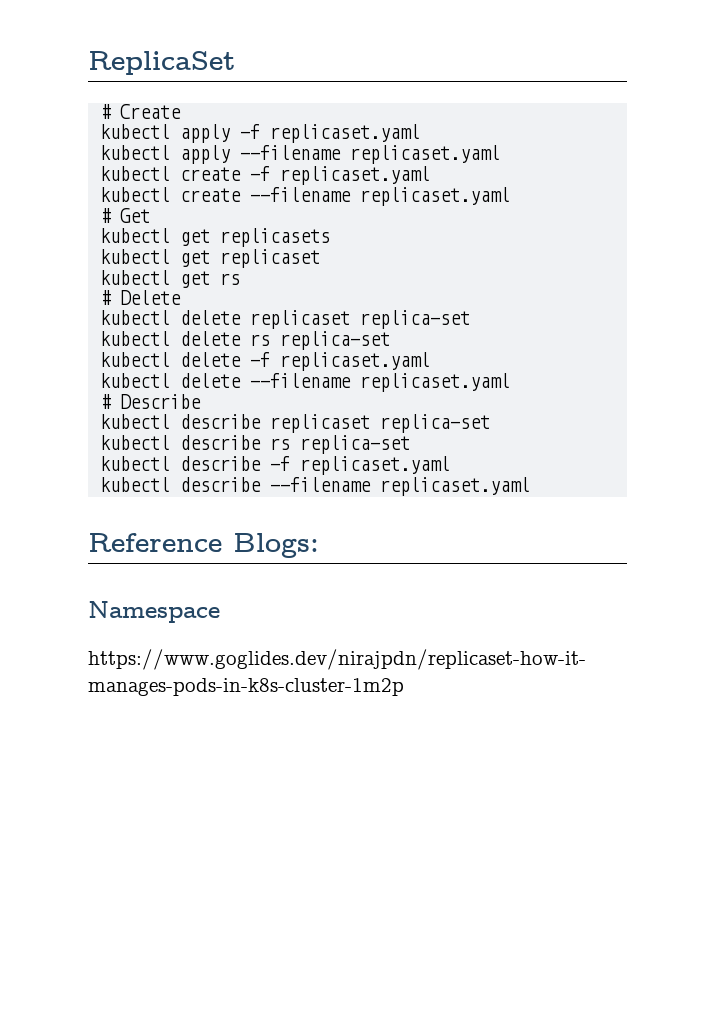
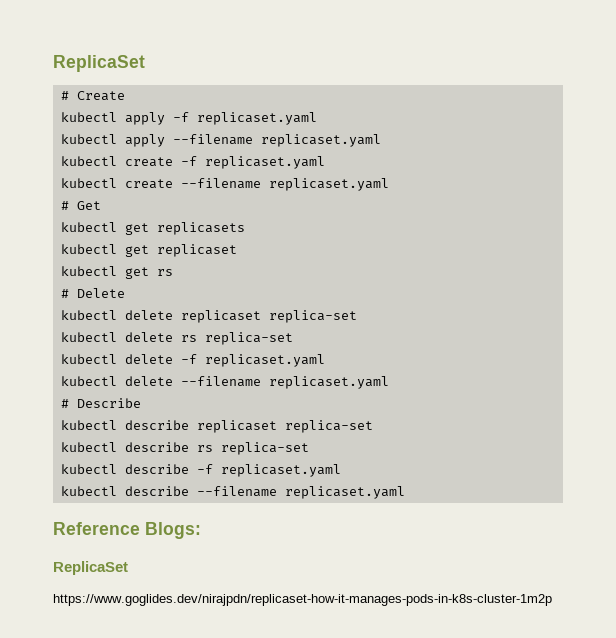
  Reference Blogs:
- Namespace
+ ReplicaSet

